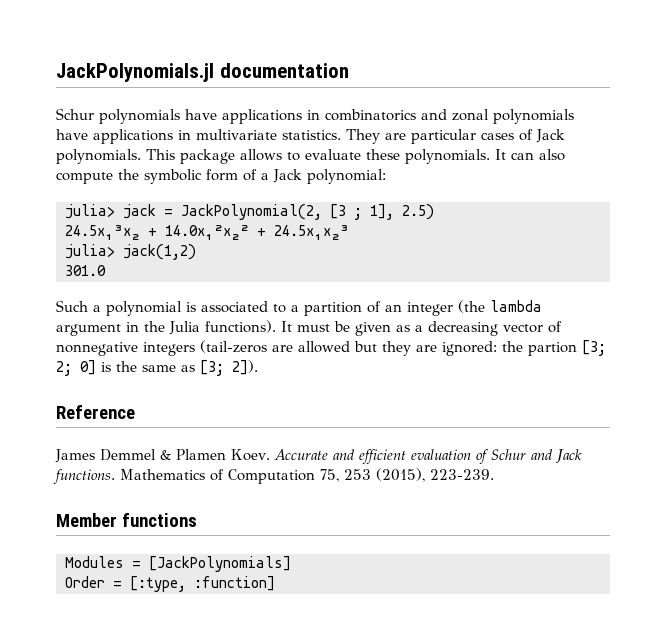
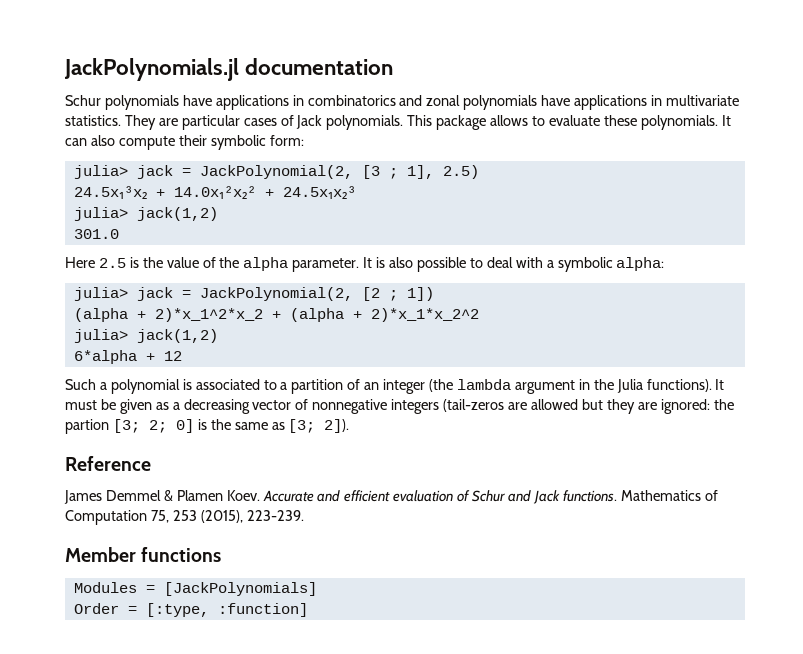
- It can also compute the symbolic form of a Jack polynomial:
+ It can also compute their symbolic form:
+ Here 2.5 is the value of the alpha parameter. It is also possible to deal with a symbolic alpha:
+ julia> jack = JackPolynomial(2, [2 ; 1])
+ (alpha + 2)*x_1^2*x_2 + (alpha + 2)*x_1*x_2^2
+ julia> jack(1,2)
+ 6*alpha + 12

